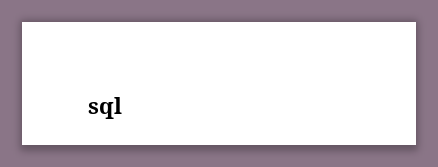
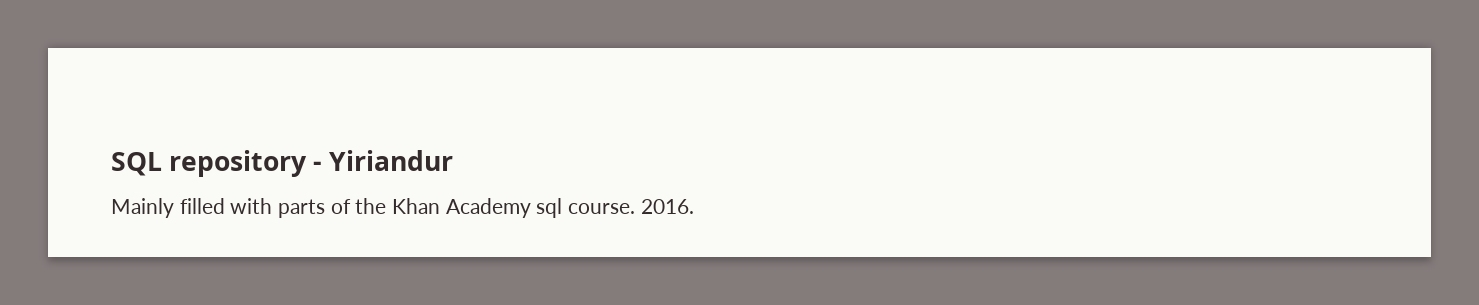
- sql
+ SQL repository - Yiriandur
+ Mainly filled with parts of the Khan Academy sql course. 2016.

